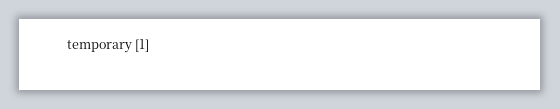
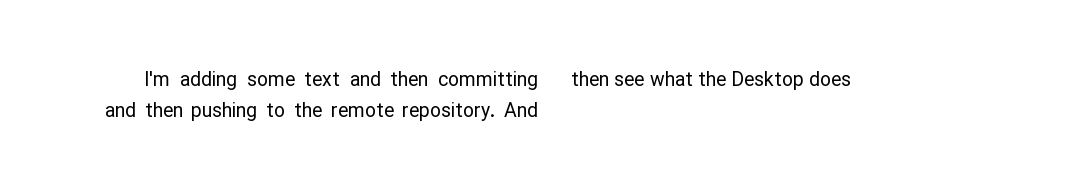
- temporary [1]
+ I'm adding some text and then committing and then pushing to the remote repository. And then see what the Desktop does

